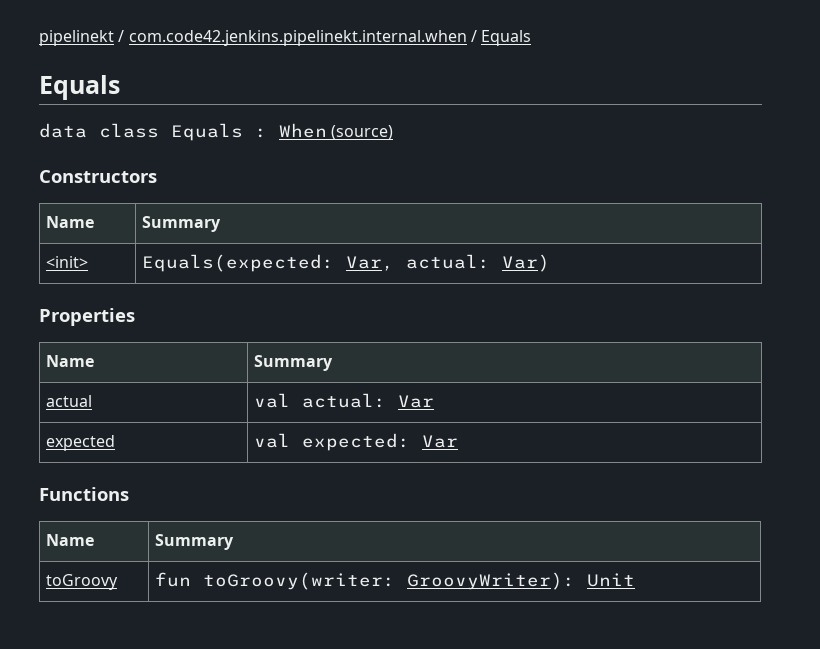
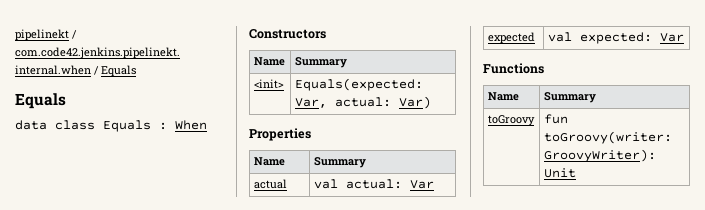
- data class Equals : When (source)
+ data class Equals : When

